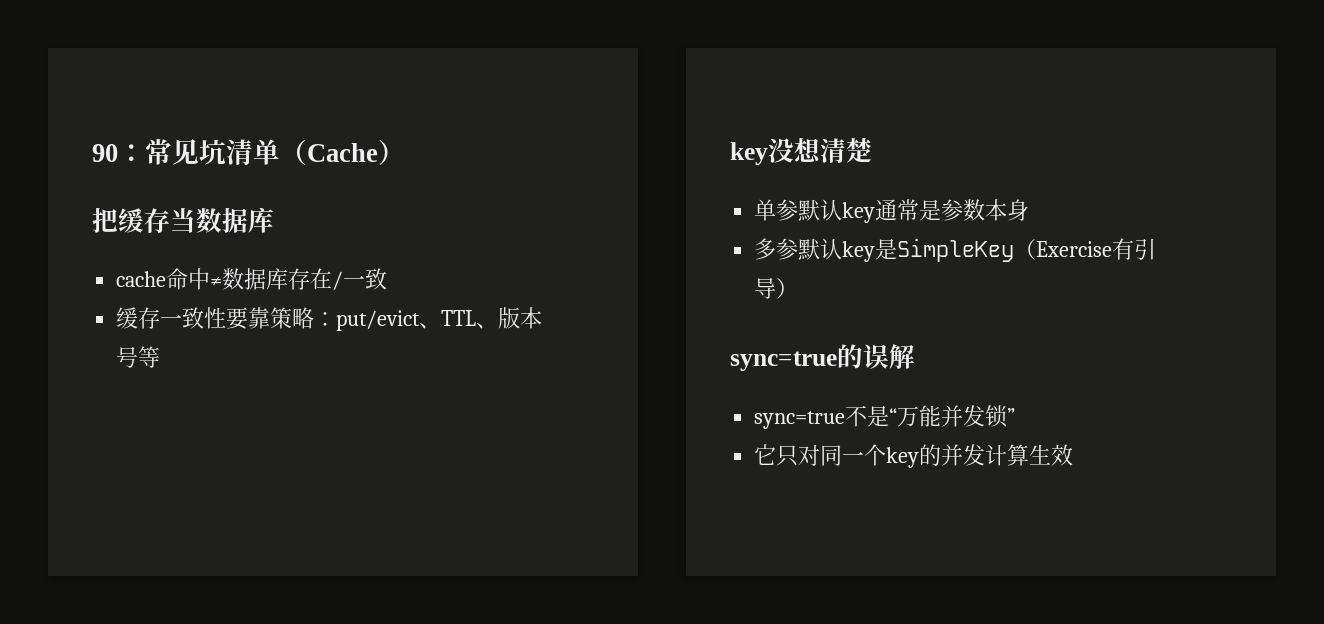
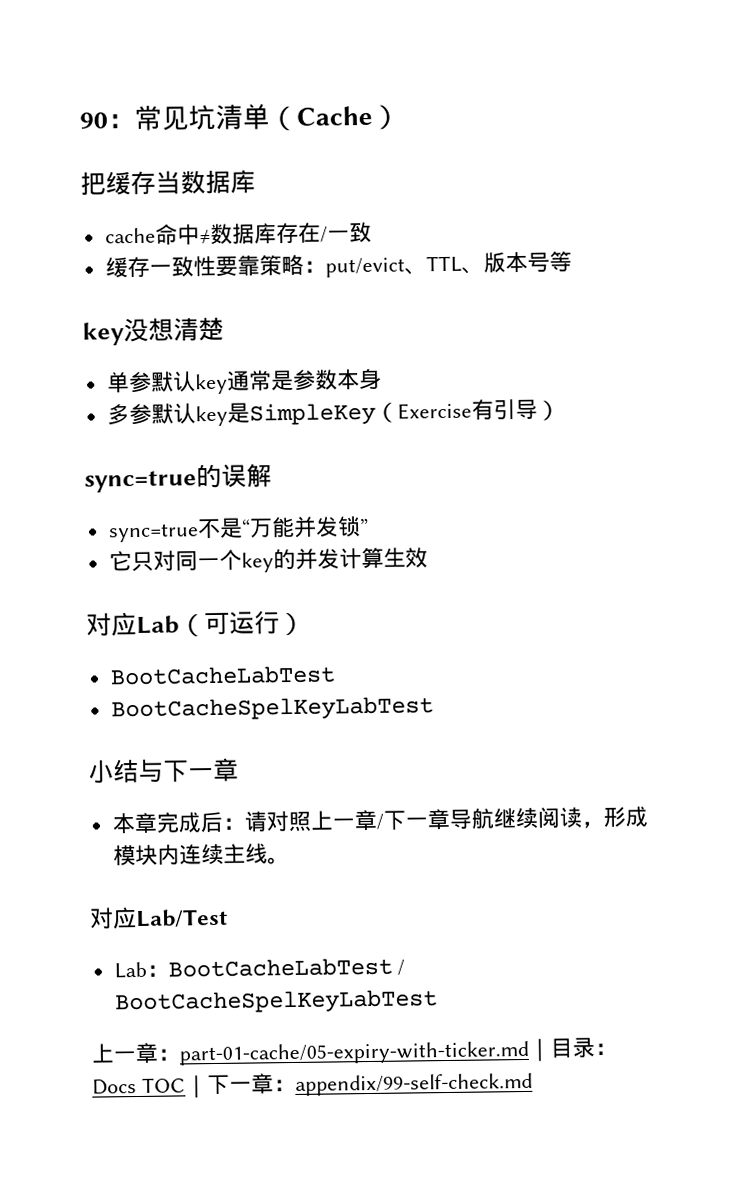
+ 对应Lab（可运行）
+ BootCacheLabTest
+ BootCacheSpelKeyLabTest
+ 小结与下一章
+ 本章完成后：请对照上一章/下一章导航继续阅读，形成模块内连续主线。
+ 对应Lab/Test
+ Lab：BootCacheLabTest / BootCacheSpelKeyLabTest
+ 上一章：part-01-cache/05-expiry-with-ticker.md｜目录：Docs TOC｜下一章：appendix/99-self-check.md

